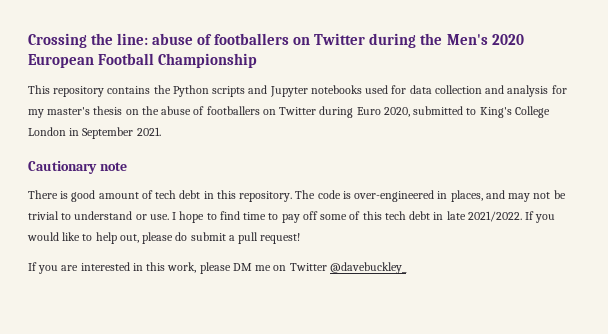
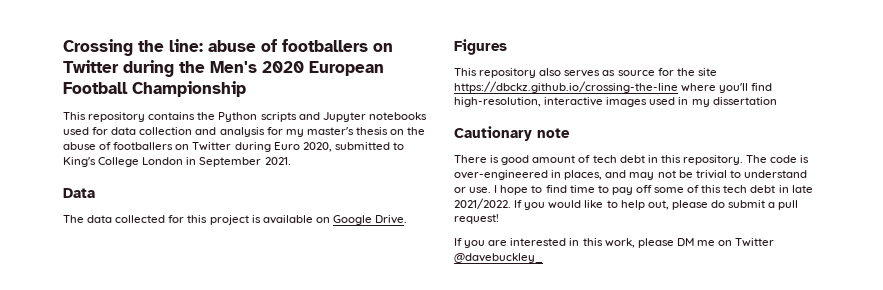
+ Data
+ The data collected for this project is available on Google Drive.
+ Figures
+ This repository also serves as source for the site https://dbckz.github.io/crossing-the-line where you'll find high-resolution, interactive images used in my dissertation

